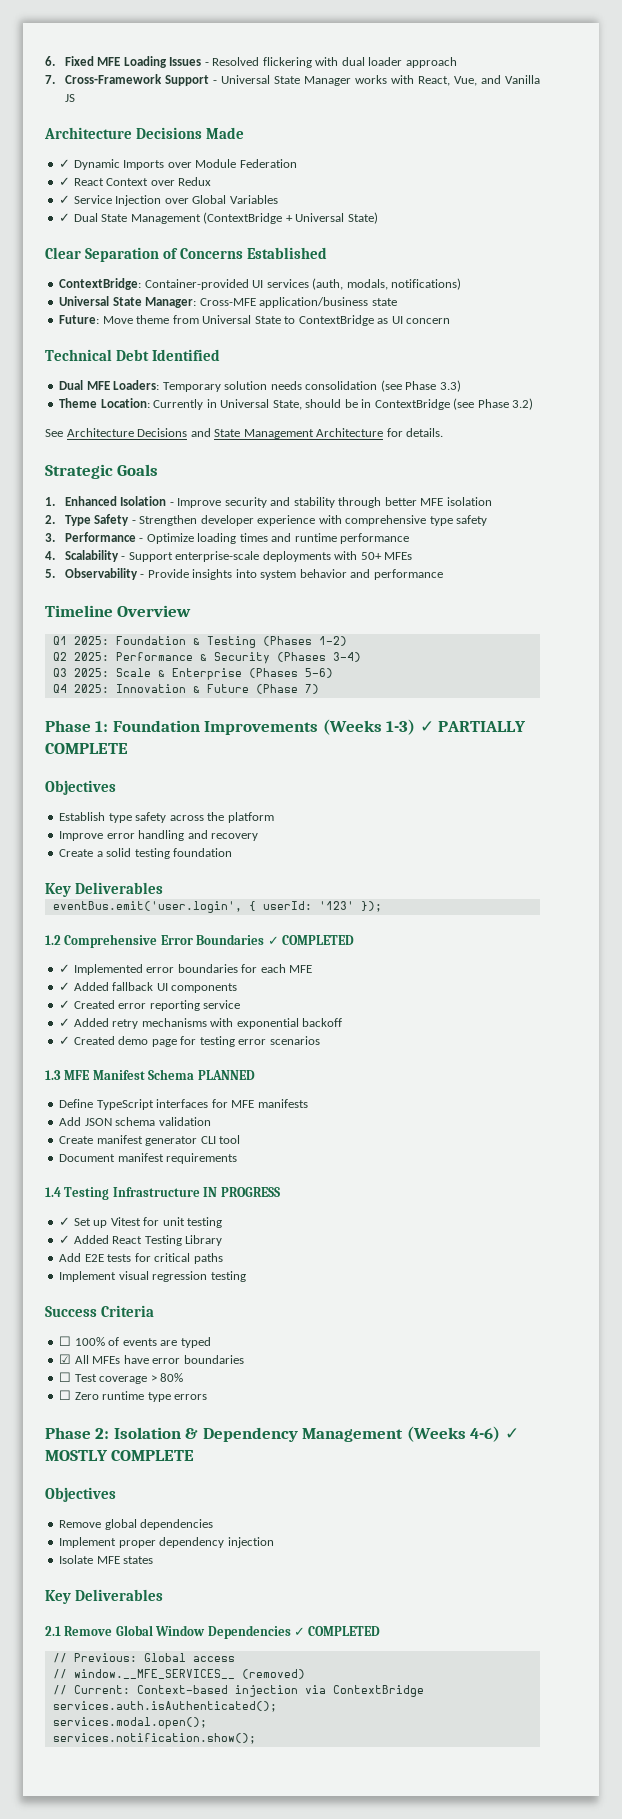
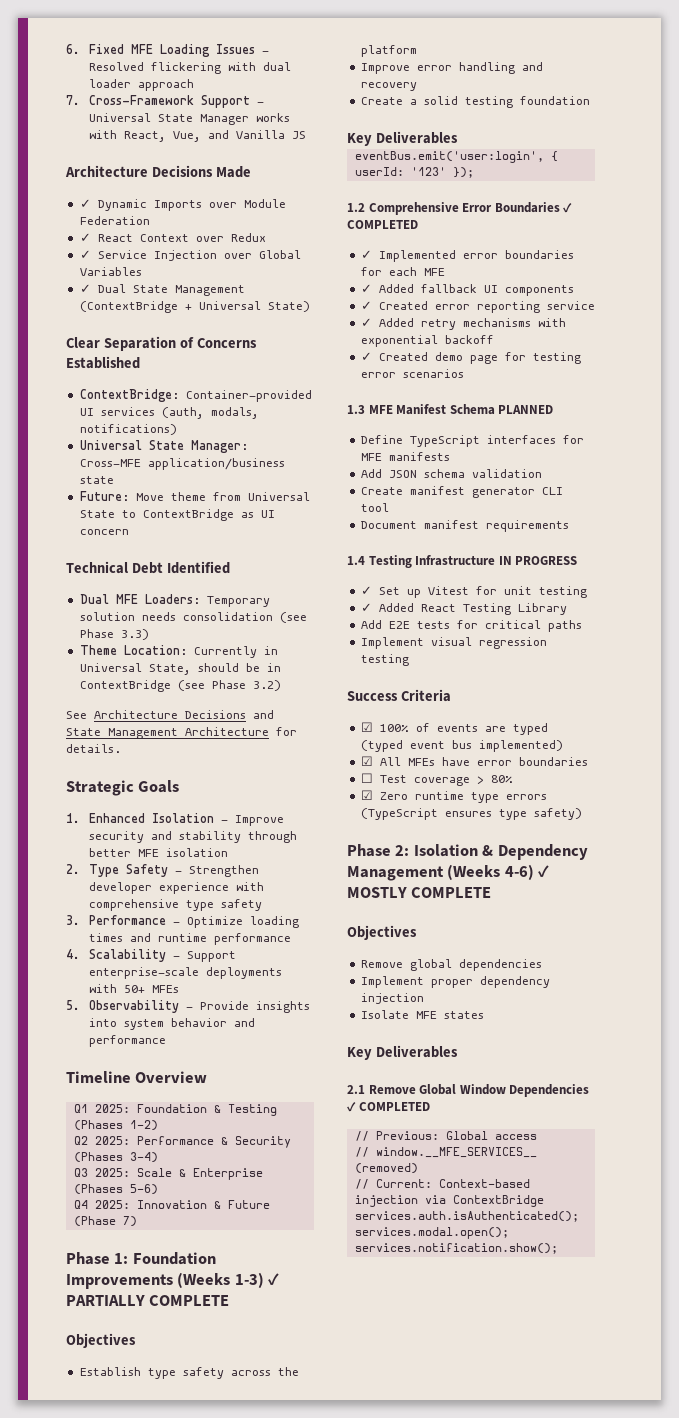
- eventBus.emit('user.login', { userId: '123' });
+ eventBus.emit('user:login', { userId: '123' });
- ☐ 100% of events are typed
+ ☑ 100% of events are typed (typed event bus implemented)
- ☐ Zero runtime type errors
+ ☑ Zero runtime type errors (TypeScript ensures type safety)

